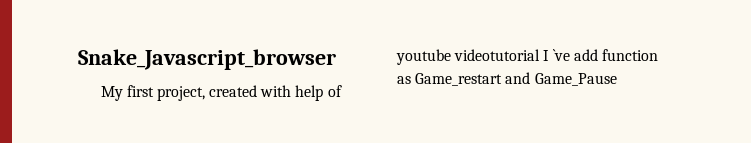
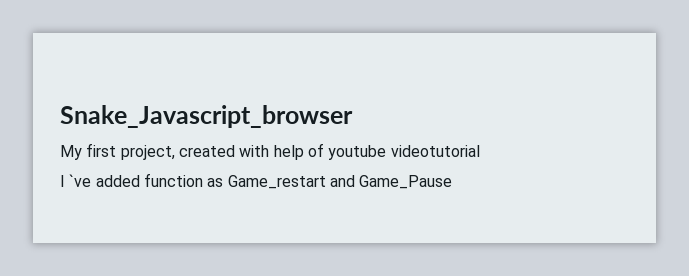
- My first project, created with help of youtube videotutorial I `ve add function as Game_restart and Game_Pause
+ My first project, created with help of youtube videotutorial
+ I `ve added function as Game_restart and Game_Pause

